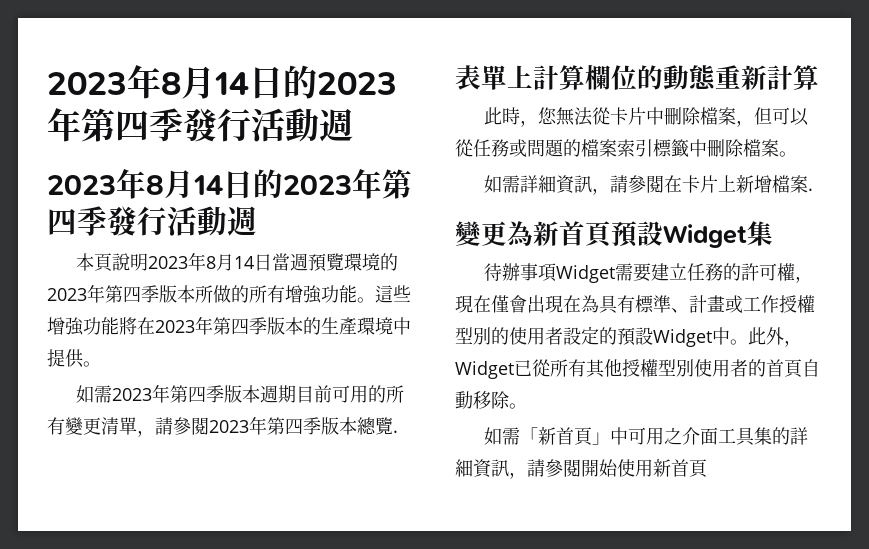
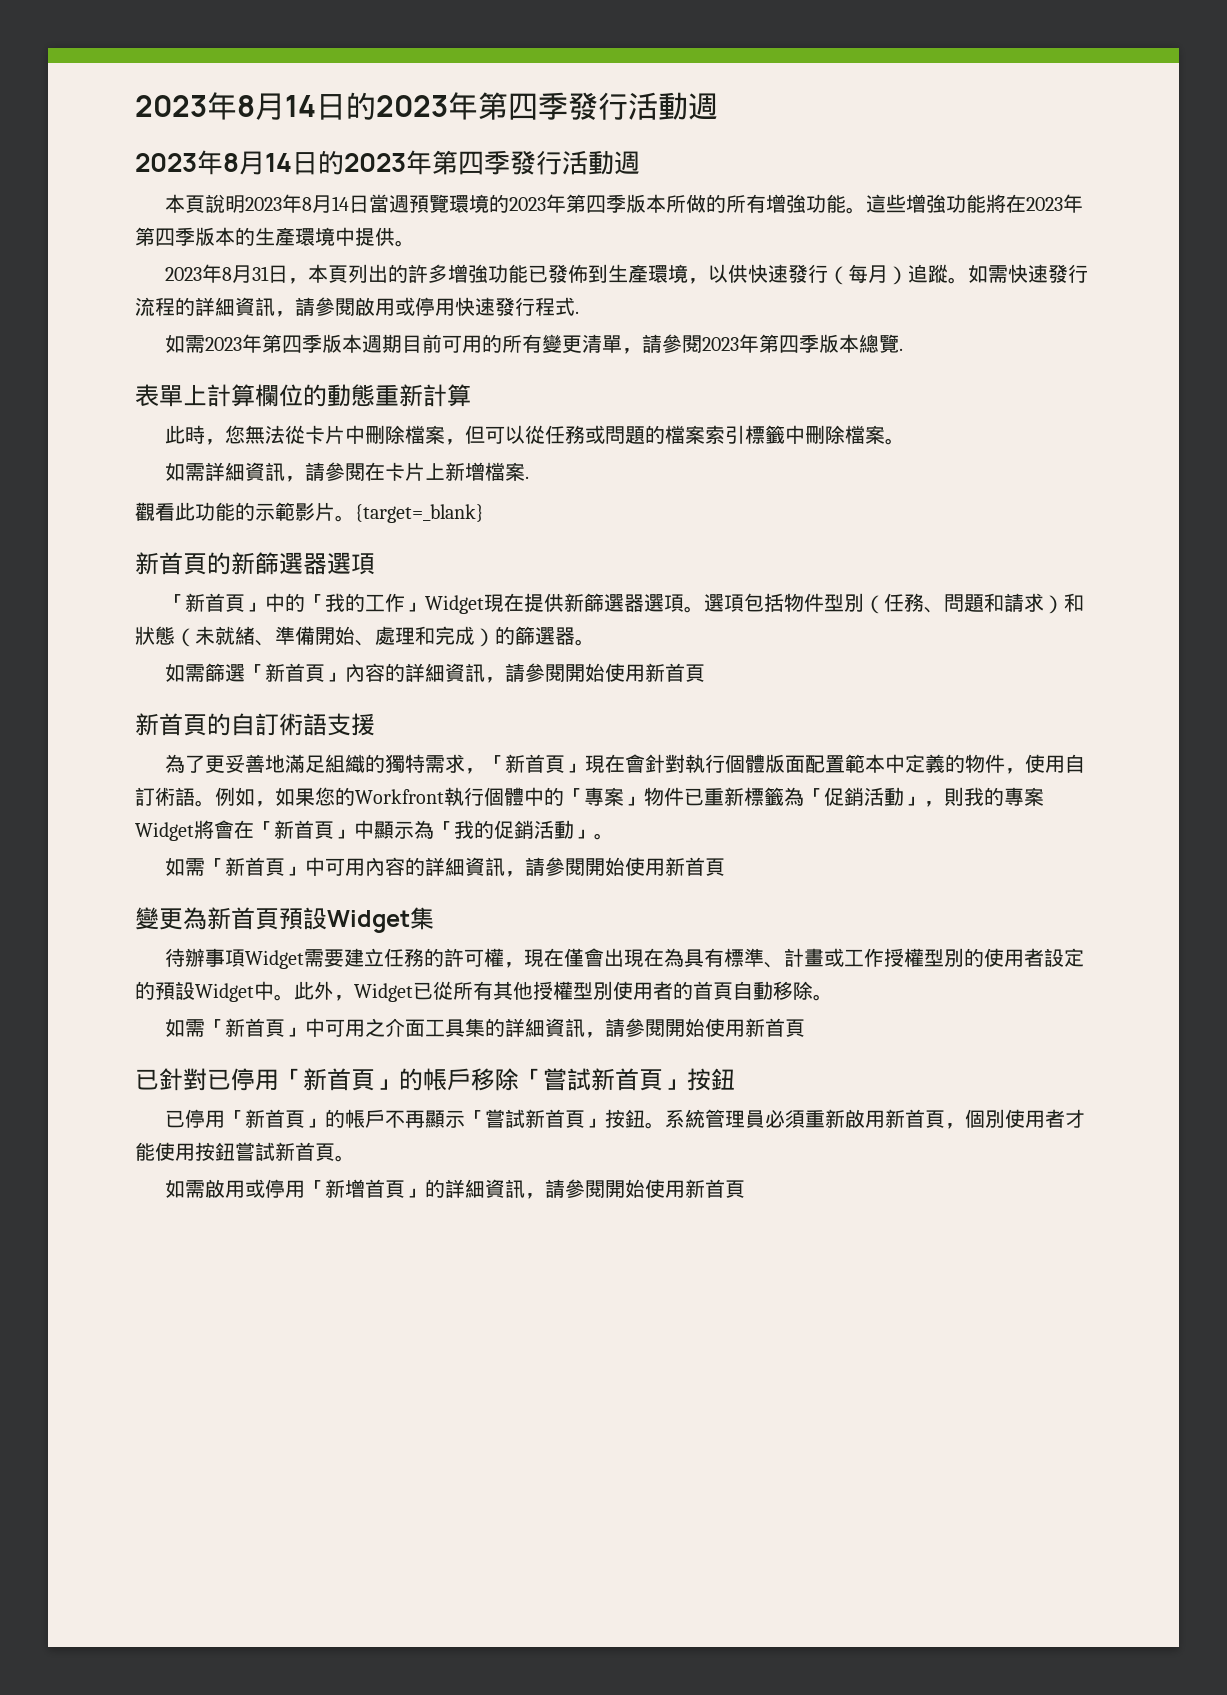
+ 2023年8月31日，本頁列出的許多增強功能已發佈到生產環境，以供快速發行（每月）追蹤。如需快速發行流程的詳細資訊，請參閱啟用或停用快速發行程式.
+ 觀看此功能的示範影片。{target=_blank}
+ 新首頁的新篩選器選項
+ 「新首頁」中的「我的工作」Widget現在提供新篩選器選項。選項包括物件型別（任務、問題和請求）和狀態（未就緒、準備開始、處理和完成）的篩選器。
+ 如需篩選「新首頁」內容的詳細資訊，請參閱開始使用新首頁
+ 新首頁的自訂術語支援
+ 為了更妥善地滿足組織的獨特需求，「新首頁」現在會針對執行個體版面配置範本中定義的物件，使用自訂術語。例如，如果您的Workfront執行個體中的「專案」物件已重新標籤為「促銷活動」，則我的專案Widget將會在「新首頁」中顯示為「我的促銷活動」。
+ 如需「新首頁」中可用內容的詳細資訊，請參閱開始使用新首頁
+ 已針對已停用「新首頁」的帳戶移除「嘗試新首頁」按鈕
+ 已停用「新首頁」的帳戶不再顯示「嘗試新首頁」按鈕。系統管理員必須重新啟用新首頁，個別使用者才能使用按鈕嘗試新首頁。
+ 如需啟用或停用「新增首頁」的詳細資訊，請參閱開始使用新首頁

